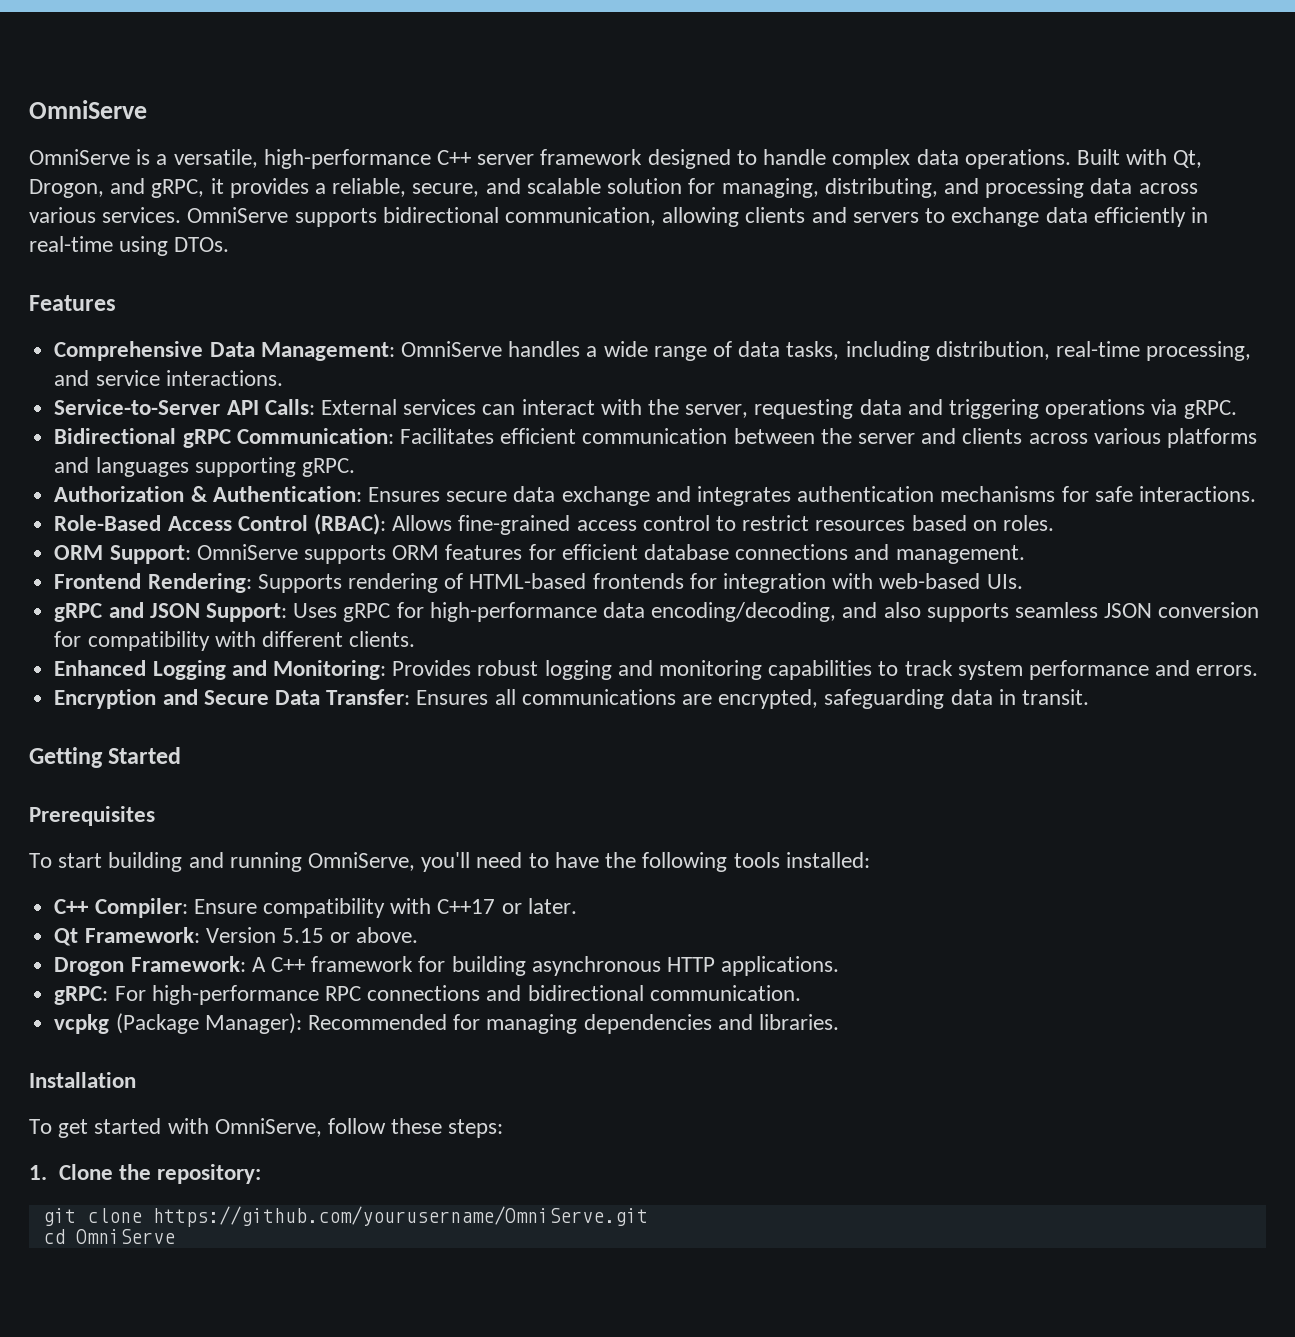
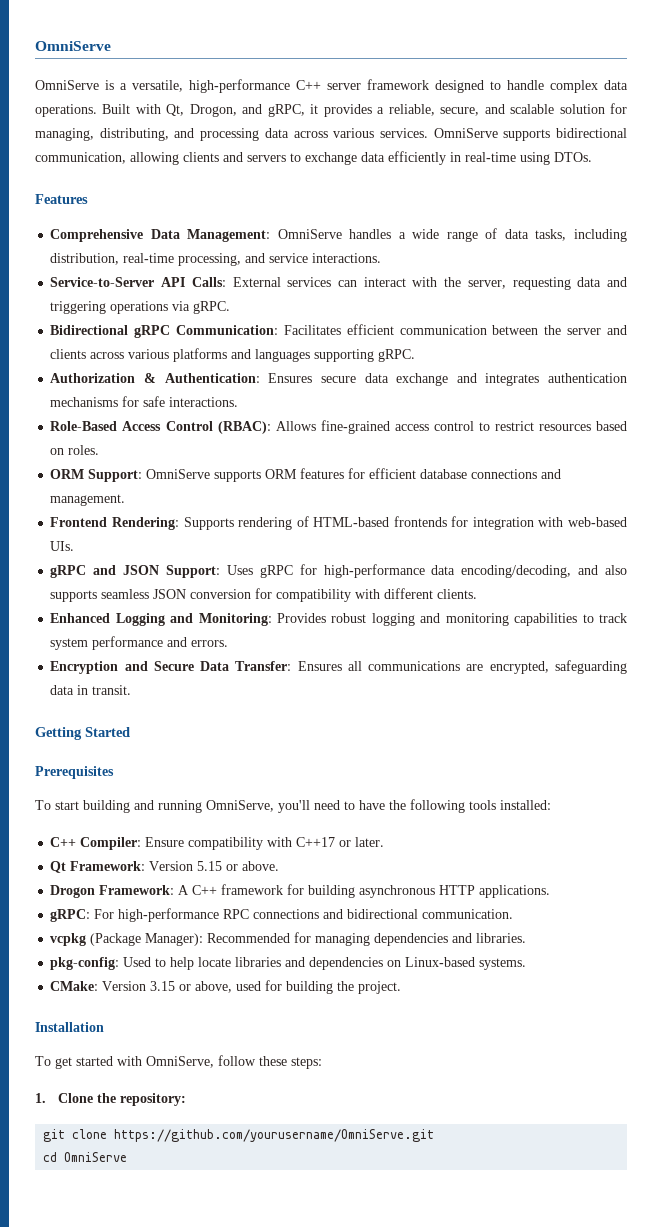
+ pkg-config: Used to help locate libraries and dependencies on Linux-based systems.
+ CMake: Version 3.15 or above, used for building the project.

